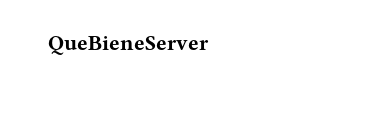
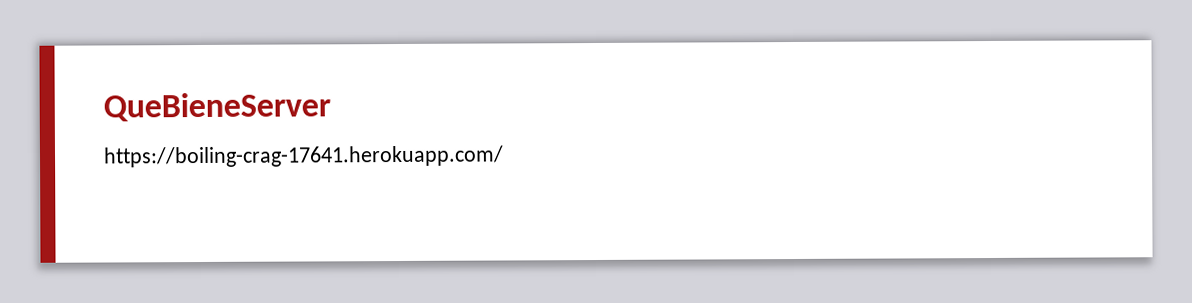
+ https://boiling-crag-17641.herokuapp.com/

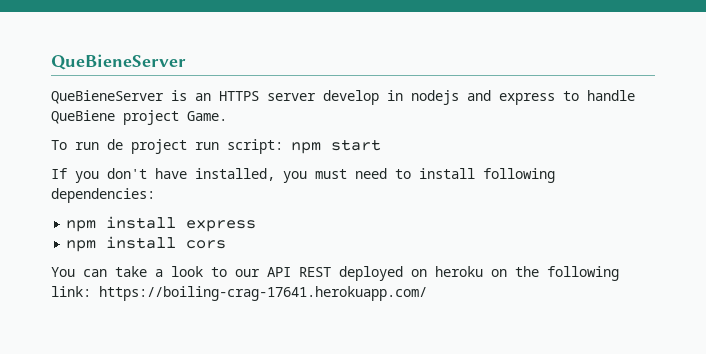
- https://boiling-crag-17641.herokuapp.com/
+ QueBieneServer is an HTTPS server develop in nodejs and express to handle QueBiene project Game.
+ To run de project run script: npm start
+ If you don't have installed, you must need to install following dependencies:
+ npm install express
+ npm install cors
+ You can take a look to our API REST deployed on heroku on the following link: https://boiling-crag-17641.herokuapp.com/

